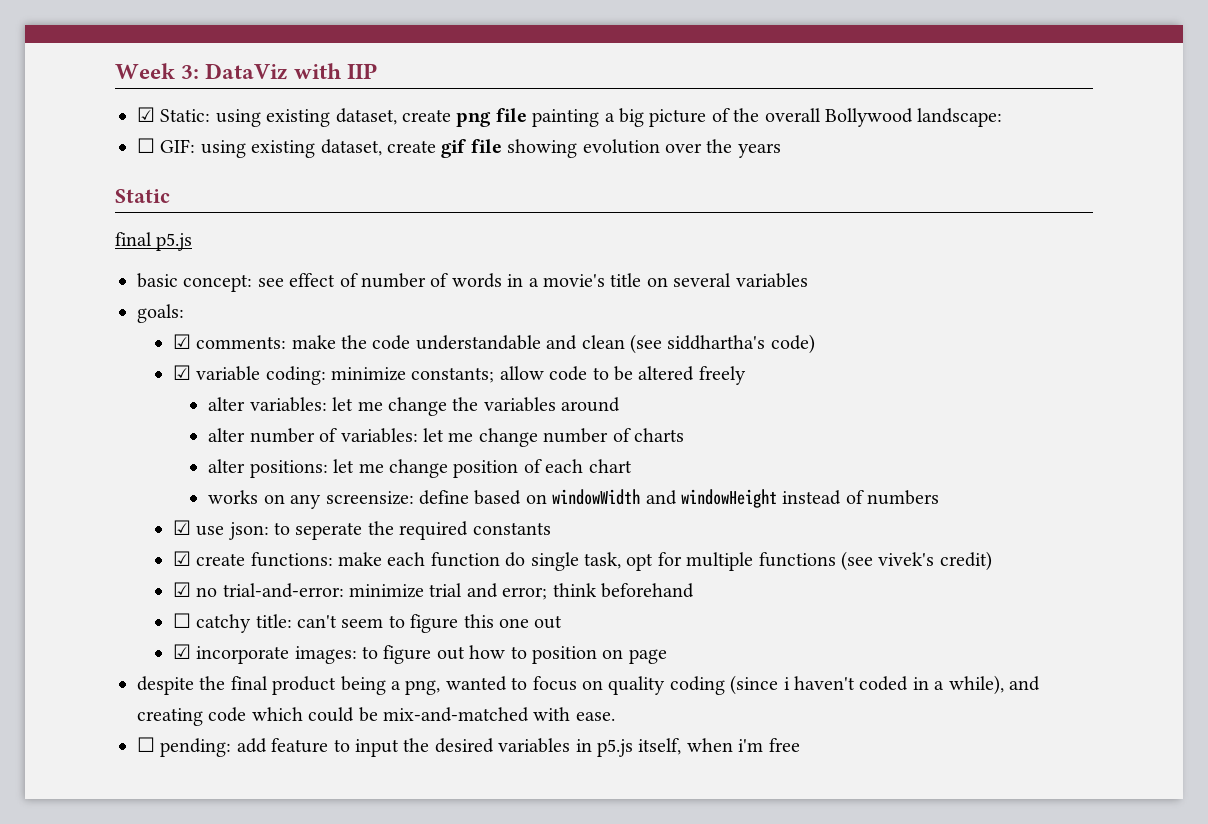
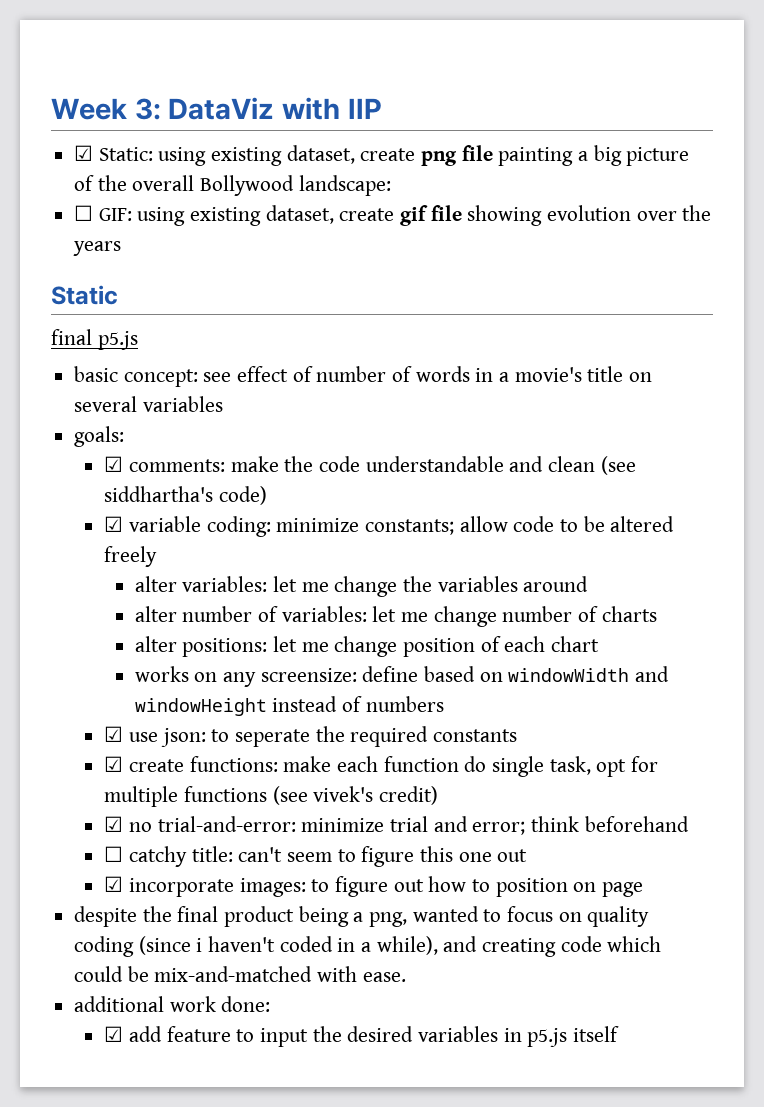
- ☐ pending: add feature to input the desired variables in p5.js itself, when i'm free
+ additional work done:
+ ☑ add feature to input the desired variables in p5.js itself

